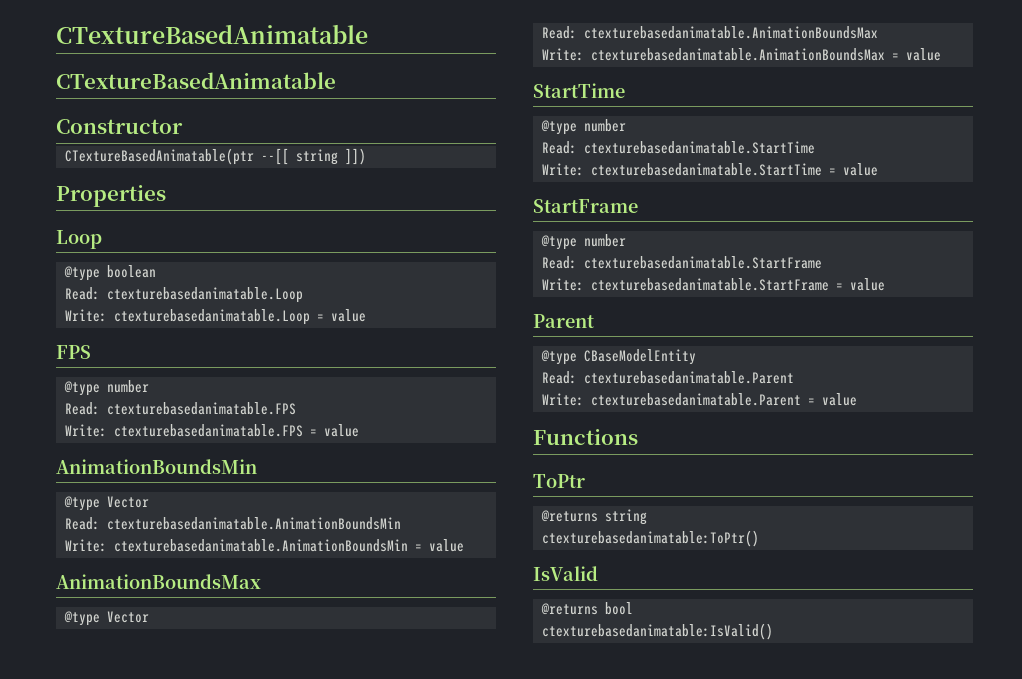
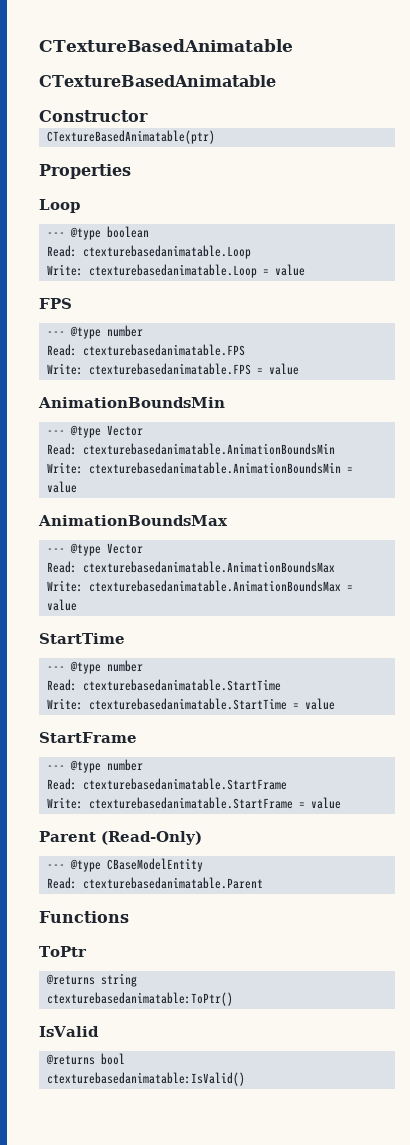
- CTextureBasedAnimatable(ptr --[[ string ]])
+ CTextureBasedAnimatable(ptr)
- @type boolean
+ --- @type boolean
  FPS
- @type number
+ --- @type number
  AnimationBoundsMin
- @type Vector
+ --- @type Vector
  AnimationBoundsMax
- @type Vector
+ --- @type Vector
  StartTime
- @type number
+ --- @type number
  StartFrame
- @type number
+ --- @type number
- Parent
- @type CBaseModelEntity
+ Parent (Read-Only)
+ --- @type CBaseModelEntity
- Write: ctexturebasedanimatable.Parent = value

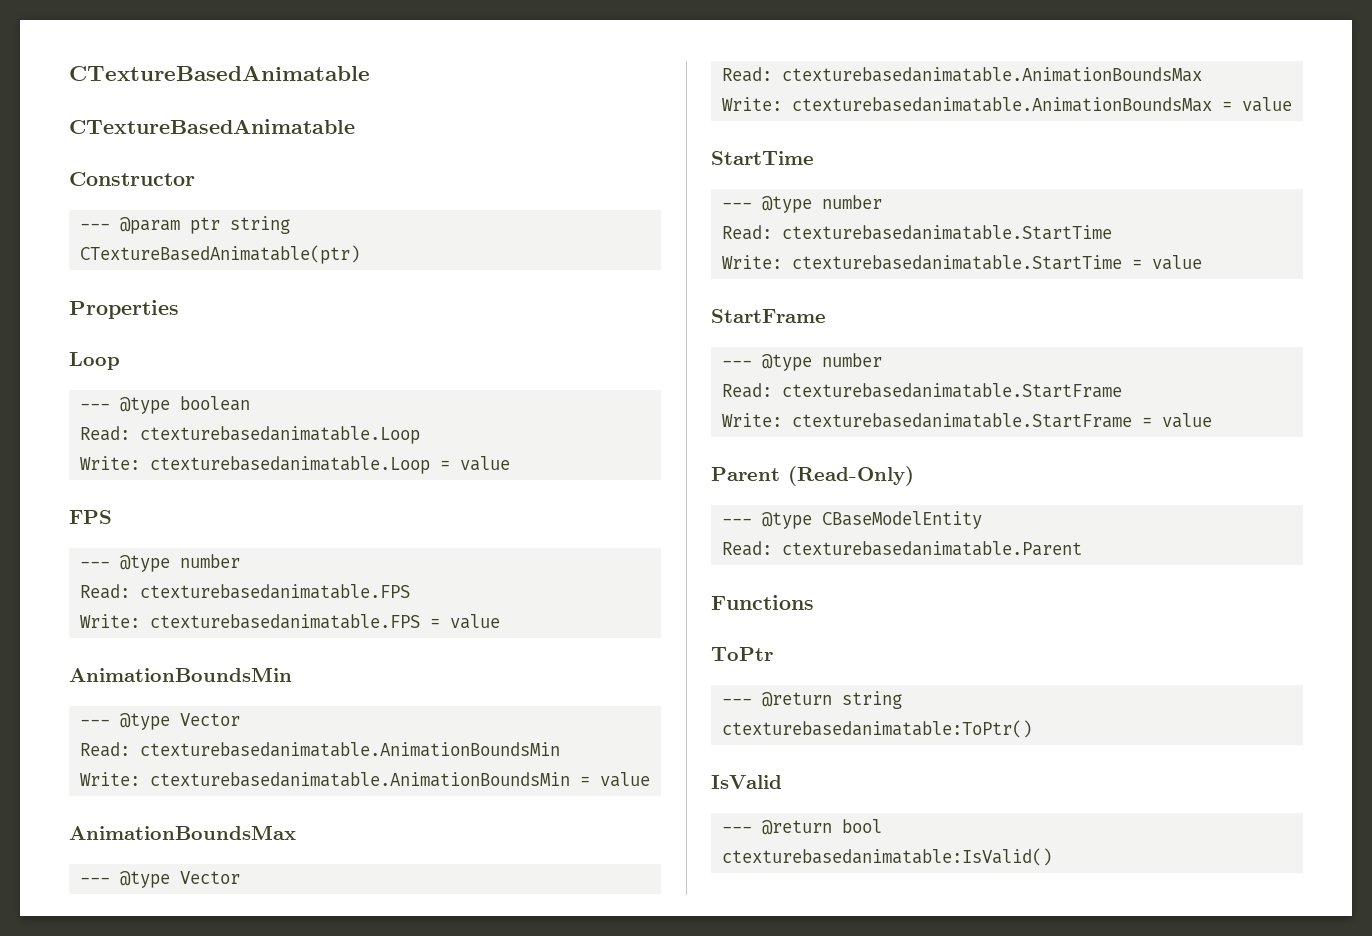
+ --- @param ptr string
- @returns string
+ --- @return string
- @returns bool
+ --- @return bool

